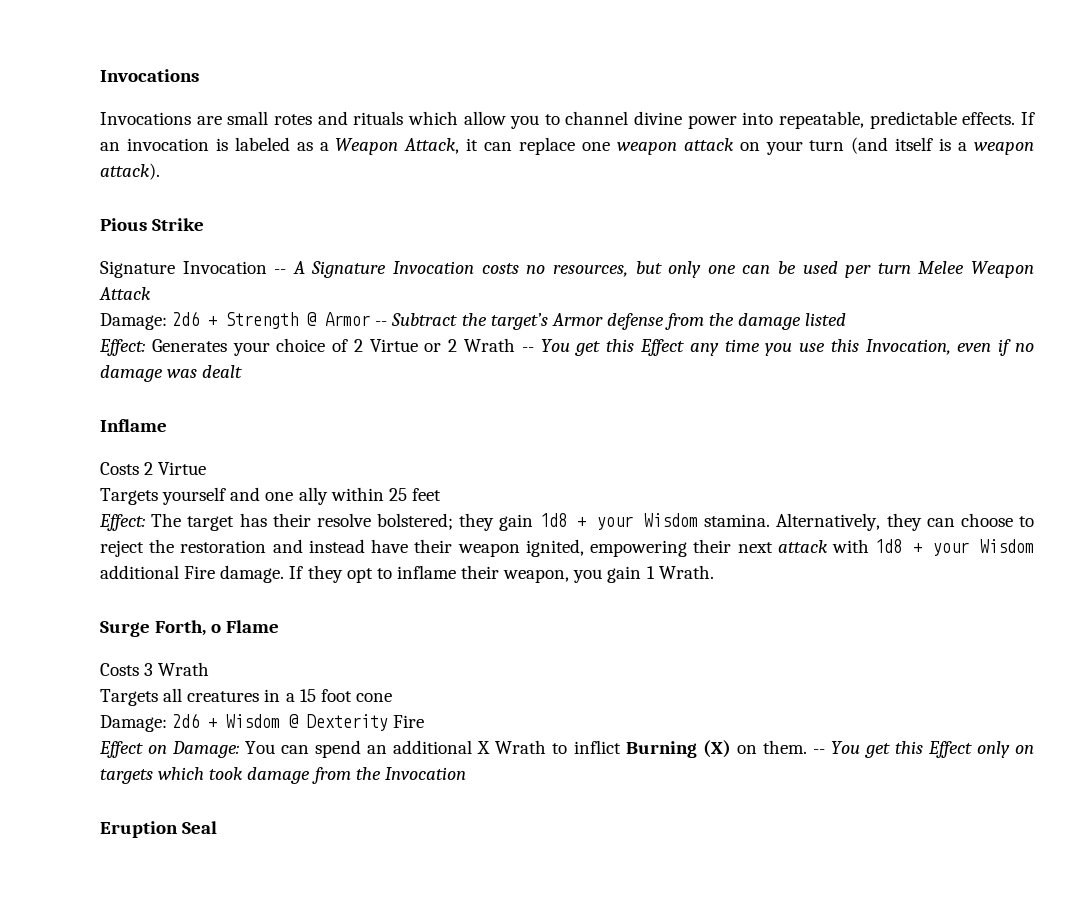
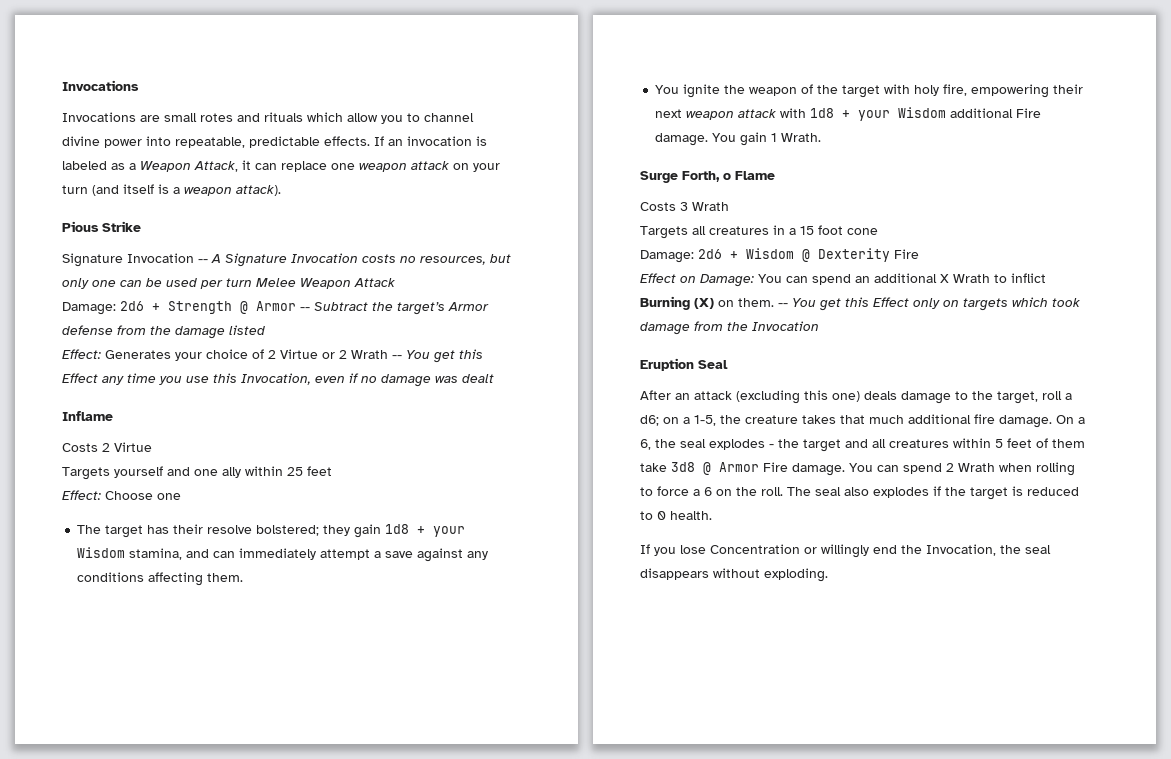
- Effect: The target has their resolve bolstered; they gain 1d8 + your Wisdom stamina. Alternatively, they can choose to reject the restoration and instead have their weapon ignited, empowering their next attack with 1d8 + your Wisdom additional Fire damage.
+ Effect: Choose one
+ The target has their resolve bolstered; they gain 1d8 + your Wisdom stamina, and can immediately attempt a save against any conditions affecting them.
+ You ignite the weapon of the target with holy fire, empowering their next weapon attack with 1d8 + your Wisdom additional Fire damage.
- If they opt to inflame their weapon, you gain 1 Wrath.
+ You gain 1 Wrath.
+ After an attack (excluding this one) deals damage to the target, roll a d6; on a 1-5, the creature takes that much additional fire damage. On a 6, the seal explodes - the target and all creatures within 5 feet of them take 3d8 @ Armor Fire damage. You can spend 2 Wrath when rolling to force a 6 on the roll. The seal also explodes if the target is reduced to 0 health.
+ If you lose Concentration or willingly end the Invocation, the seal disappears without exploding.

